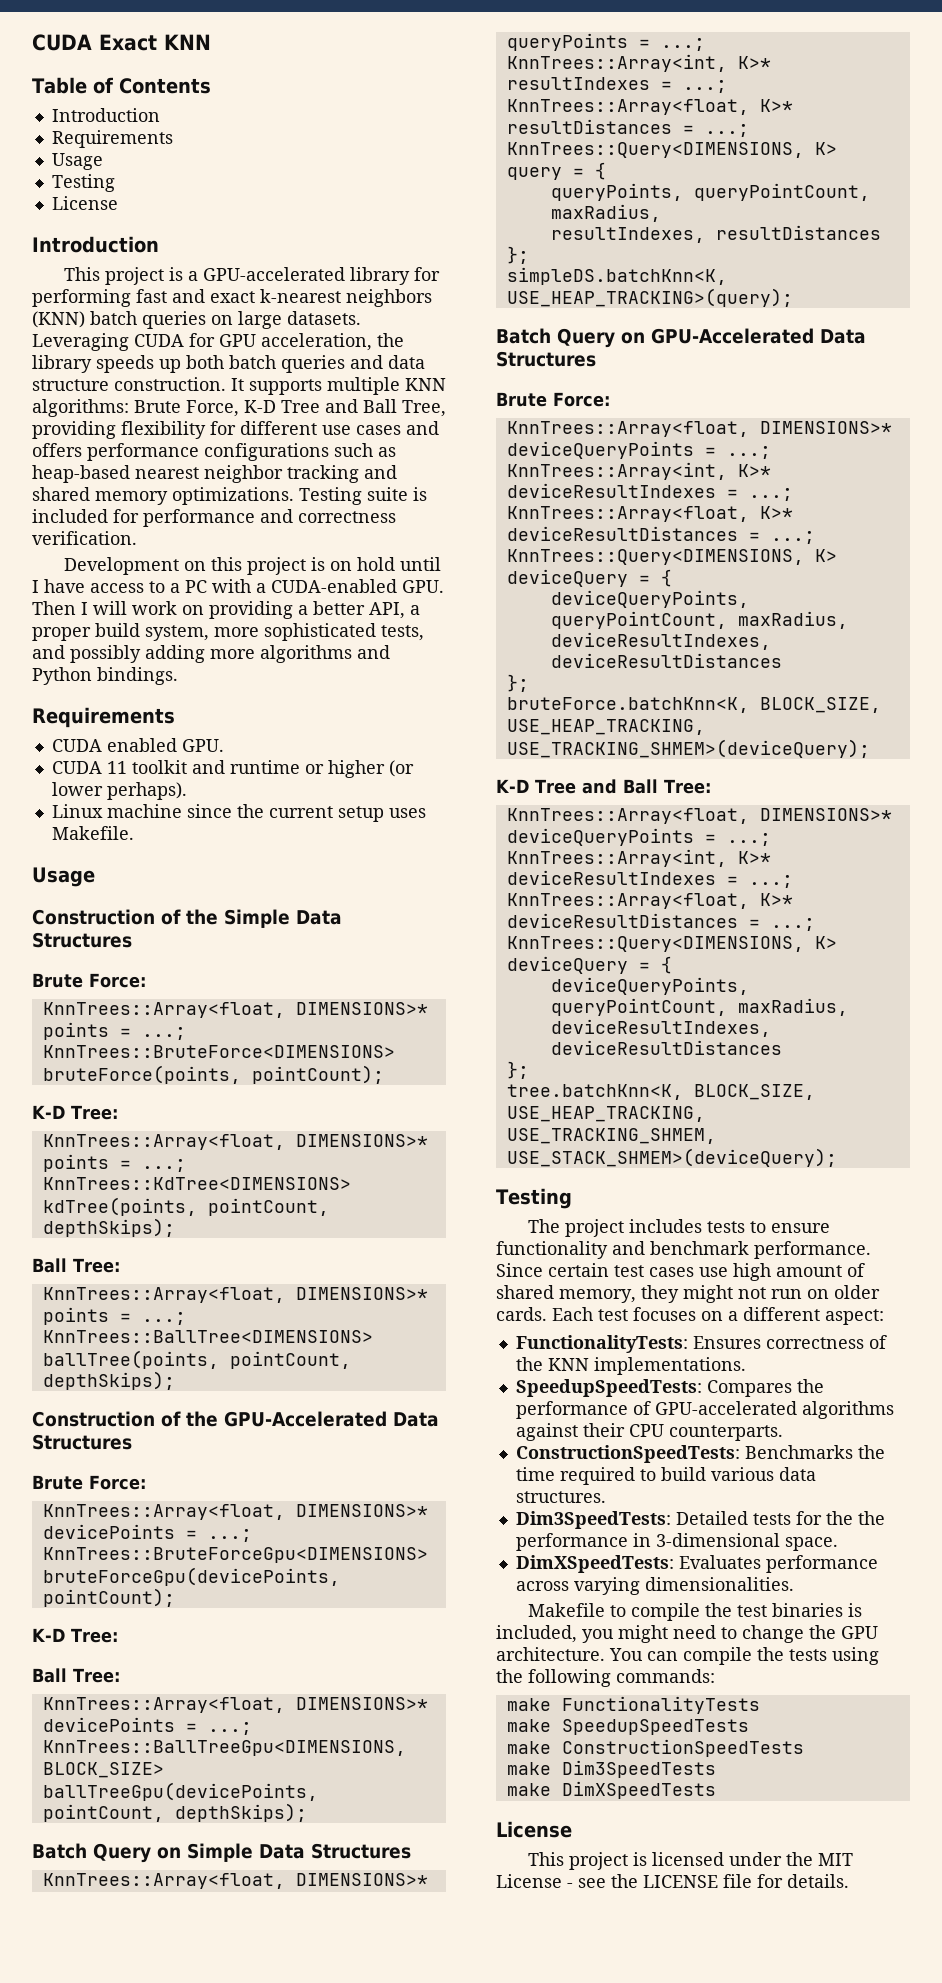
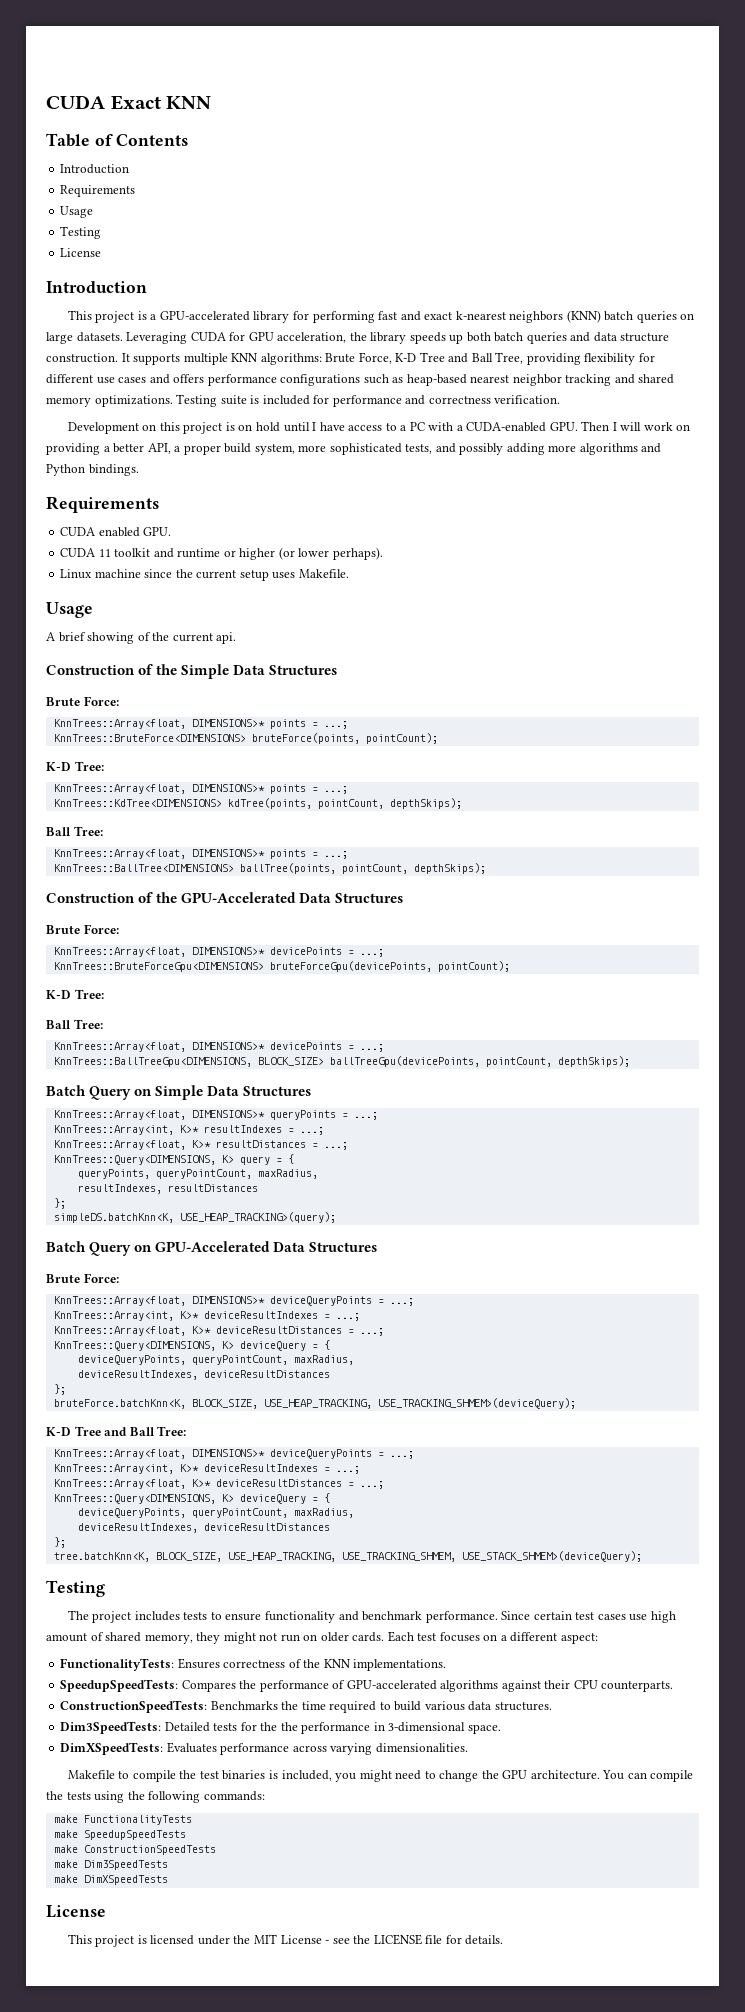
+ A brief showing of the current api.

